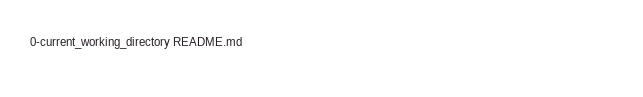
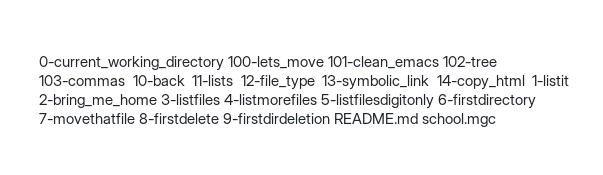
- 0-current_working_directory README.md
+ 0-current_working_directory 100-lets_move 101-clean_emacs 102-tree 103-commas 10-back 11-lists 12-file_type 13-symbolic_link 14-copy_html 1-listit 2-bring_me_home 3-listfiles 4-listmorefiles 5-listfilesdigitonly 6-firstdirectory 7-movethatfile 8-firstdelete 9-firstdirdeletion README.md school.mgc

